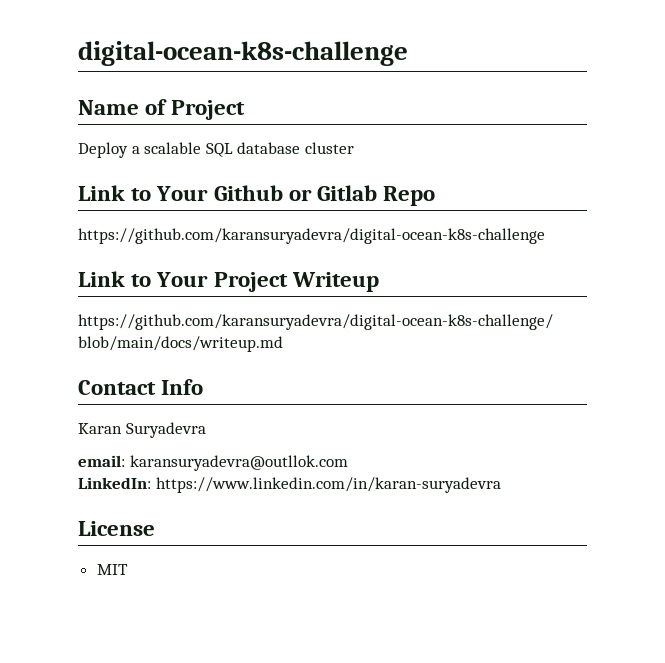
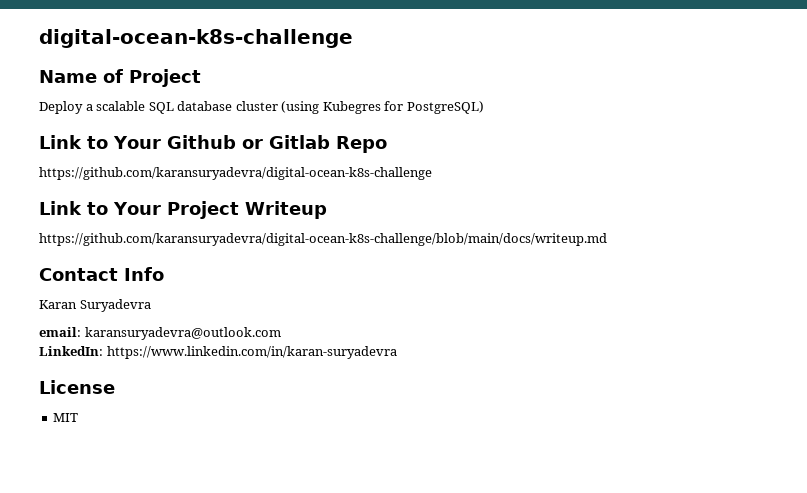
- Deploy a scalable SQL database cluster
+ Deploy a scalable SQL database cluster (using Kubegres for PostgreSQL)
- email: karansuryadevra@outllok.com
+ email: karansuryadevra@outlook.com

